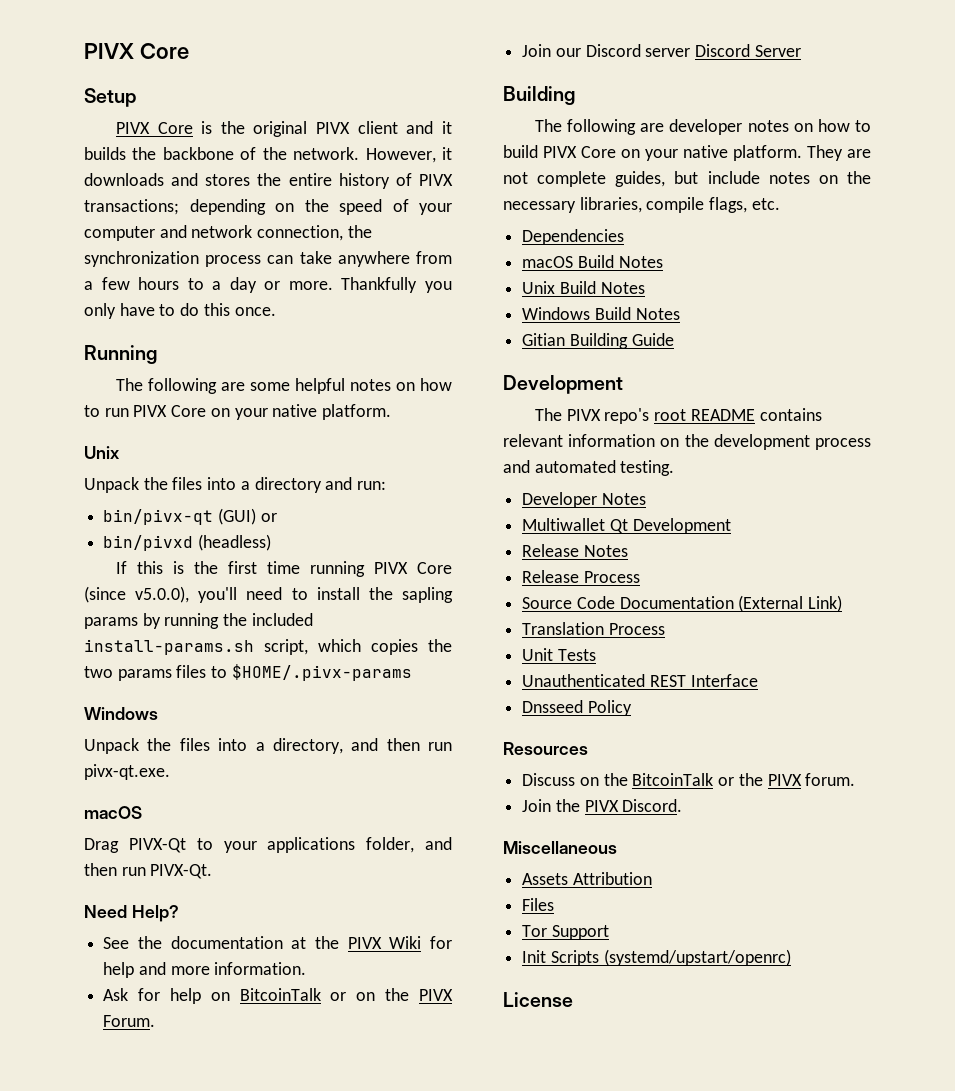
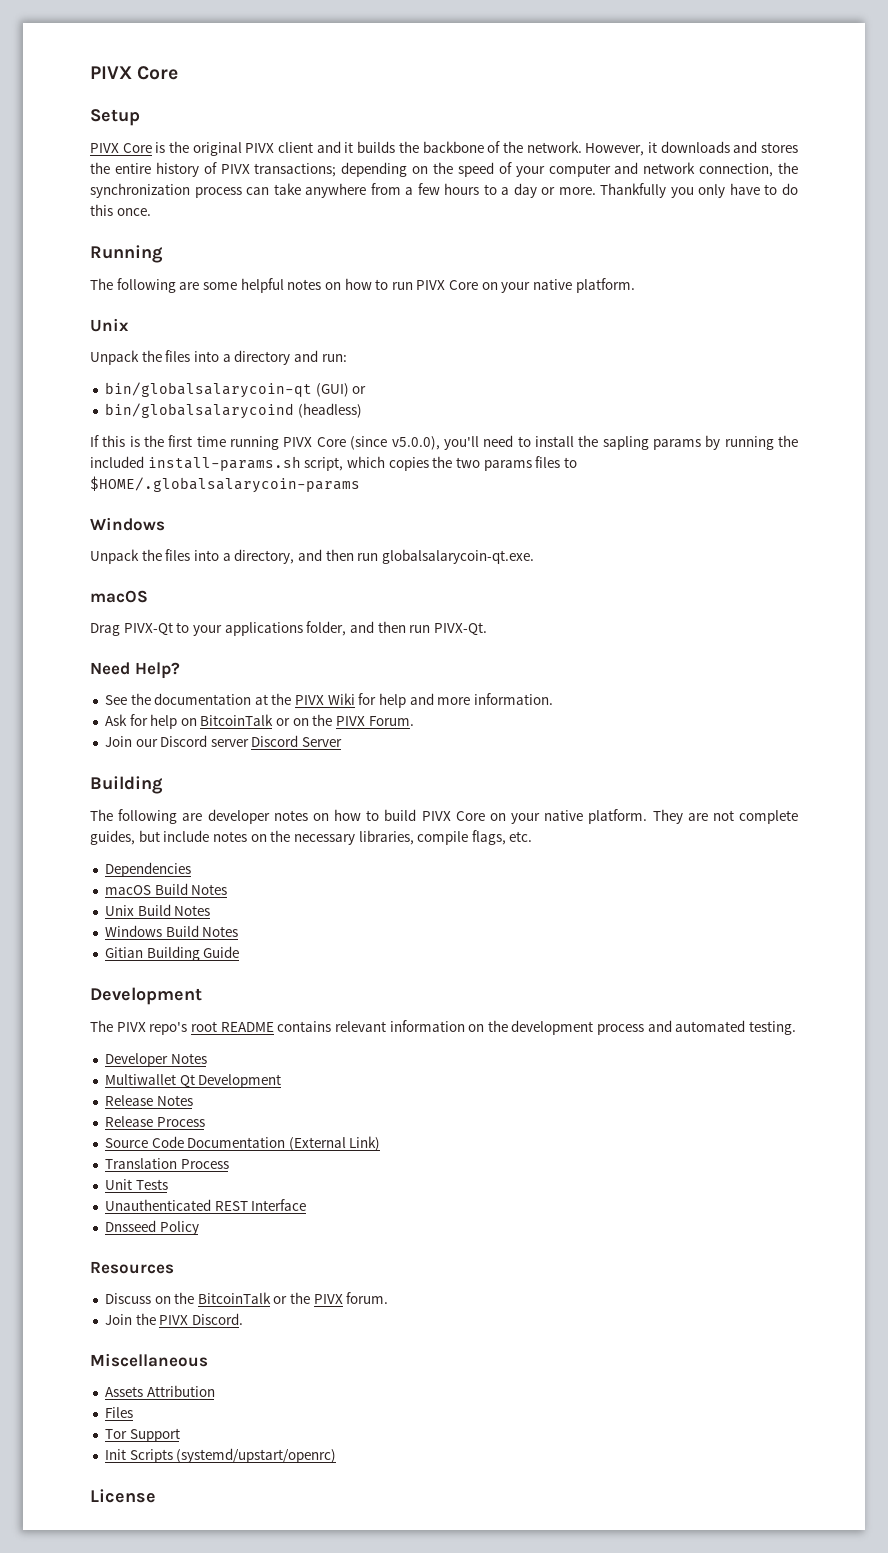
- bin/pivx-qt (GUI) or
+ bin/globalsalarycoin-qt (GUI) or
- bin/pivxd (headless)
+ bin/globalsalarycoind (headless)
- If this is the first time running PIVX Core (since v5.0.0), you'll need to install the sapling params by running the included install-params.sh script, which copies the two params files to $HOME/.pivx-params
+ If this is the first time running PIVX Core (since v5.0.0), you'll need to install the sapling params by running the included install-params.sh script, which copies the two params files to $HOME/.globalsalarycoin-params
- Unpack the files into a directory, and then run pivx-qt.exe.
+ Unpack the files into a directory, and then run globalsalarycoin-qt.exe.

